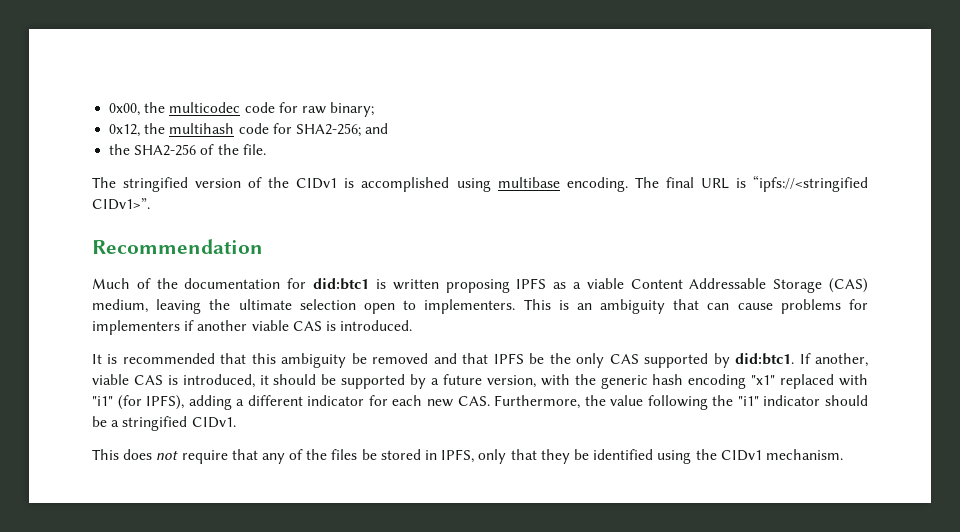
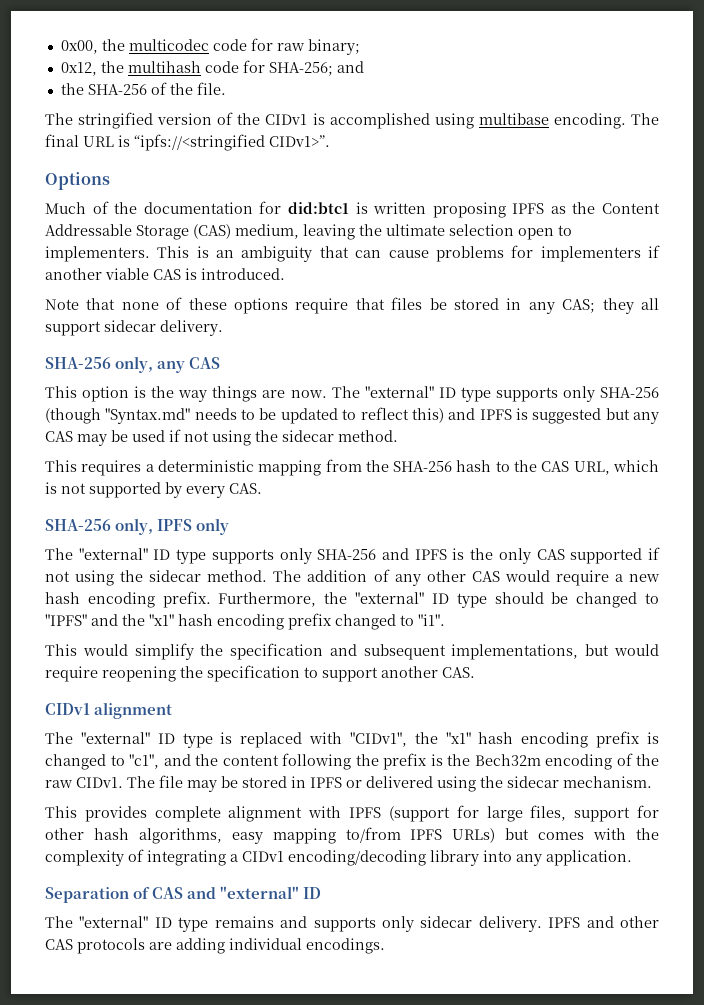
- 0x12, the multihash code for SHA2-256; and
+ 0x12, the multihash code for SHA-256; and
- the SHA2-256 of the file.
+ the SHA-256 of the file.
- Recommendation
+ Options
- Much of the documentation for did:btc1 is written proposing IPFS as a viable Content Addressable Storage (CAS) medium, leaving the ultimate selection open to implementers.
+ Much of the documentation for did:btc1 is written proposing IPFS as the Content Addressable Storage (CAS) medium, leaving the ultimate selection open to implementers.
- It is recommended that this ambiguity be removed and that IPFS be the only CAS supported by did:btc1. If another, viable CAS is introduced, it should be supported by a future version, with the generic hash encoding "x1" replaced with "i1" (for IPFS), adding a different indicator for each new CAS. Furthermore, the value following the "i1" indicator should be a stringified CIDv1.
- This does not require that any of the files be stored in IPFS, only that they be identified using the CIDv1 mechanism.
+ Note that none of these options require that files be stored in any CAS; they all support sidecar delivery.
+ SHA-256 only, any CAS
+ This option is the way things are now. The "external" ID type supports only SHA-256 (though "Syntax.md" needs to be updated to reflect this) and IPFS is suggested but any CAS may be used if not using the sidecar method.
+ This requires a deterministic mapping from the SHA-256 hash to the CAS URL, which is not supported by every CAS.
+ SHA-256 only, IPFS only
+ The "external" ID type supports only SHA-256 and IPFS is the only CAS supported if not using the sidecar method. The addition of any other CAS would require a new hash encoding prefix. Furthermore, the "external" ID type should be changed to "IPFS" and the "x1" hash encoding prefix changed to "i1".
+ This would simplify the specification and subsequent implementations, but would require reopening the specification to support another CAS.
+ CIDv1 alignment
+ The "external" ID type is replaced with "CIDv1", the "x1" hash encoding prefix is changed to "c1", and the content following the prefix is the Bech32m encoding of the raw CIDv1. The file may be stored in IPFS or delivered using the sidecar mechanism.
+ This provides complete alignment with IPFS (support for large files, support for other hash algorithms, easy mapping to/from IPFS URLs) but comes with the complexity of integrating a CIDv1 encoding/decoding library into any application.
+ Separation of CAS and "external" ID
+ The "external" ID type remains and supports only sidecar delivery. IPFS and other CAS protocols are adding individual encodings.

